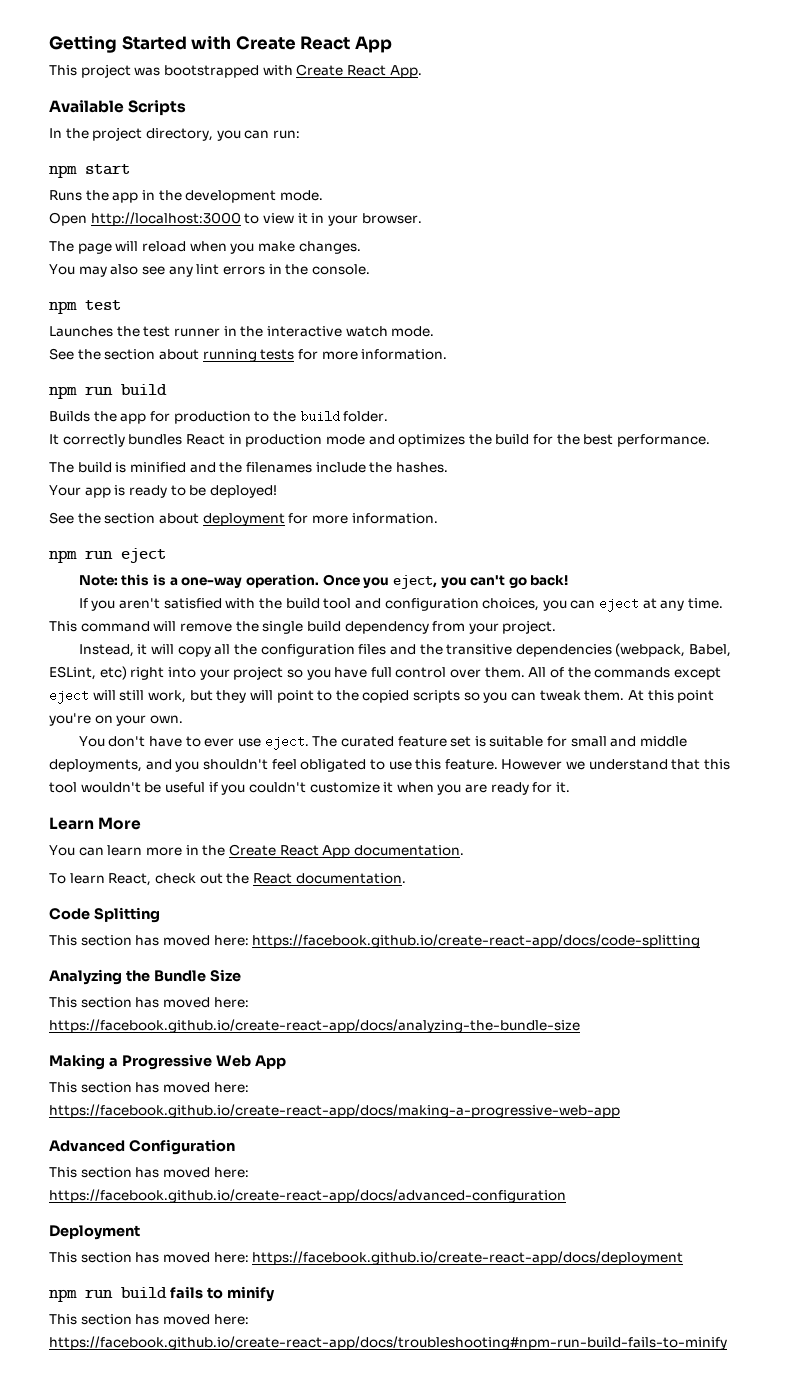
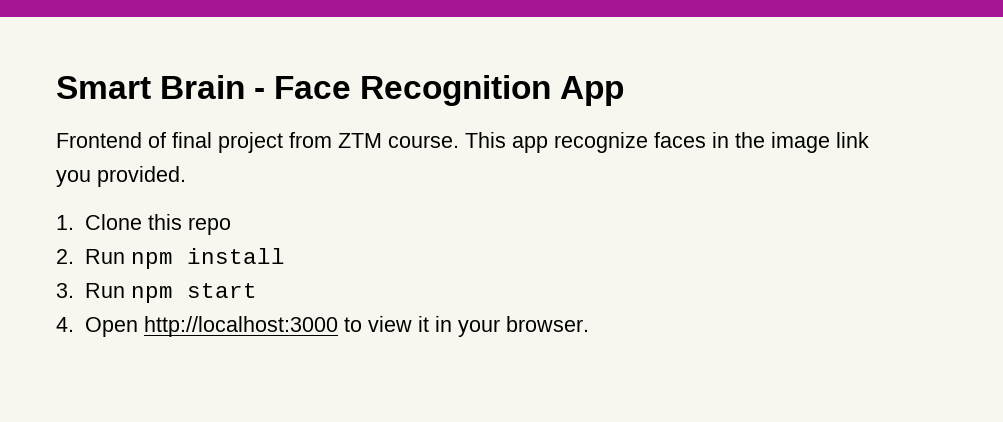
- Getting Started with Create React App
- This project was bootstrapped with Create React App.
- Available Scripts
- In the project directory, you can run:
- npm start
- Runs the app in the development mode.
- Open http://localhost:3000 to view it in your browser.
+ Smart Brain - Face Recognition App
+ Frontend of final project from ZTM course. This app recognize faces in the image link you provided.
+ 1. Clone this repo
+ 2. Run npm install
+ 3. Run npm start
+ 4. Open http://localhost:3000 to view it in your browser.
- The page will reload when you make changes.
- You may also see any lint errors in the console.
- npm test
- Launches the test runner in the interactive watch mode.
- See the section about running tests for more information.
- npm run build
- Builds the app for production to the build folder.
- It correctly bundles React in production mode and optimizes the build for the best performance.
- The build is minified and the filenames include the hashes.
- Your app is ready to be deployed!
- See the section about deployment for more information.
- npm run eject
- Note: this is a one-way operation. Once you eject, you can't go back!
- If you aren't satisfied with the build tool and configuration choices, you can eject at any time. This command will remove the single build dependency from your project.
- Instead, it will copy all the configuration files and the transitive dependencies (webpack, Babel, ESLint, etc) right into your project so you have full control over them. All of the commands except eject will still work, but they will point to the copied scripts so you can tweak them. At this point you're on your own.
- You don't have to ever use eject. The curated feature set is suitable for small and middle deployments, and you shouldn't feel obligated to use this feature. However we understand that this tool wouldn't be useful if you couldn't customize it when you are ready for it.
- Learn More
- You can learn more in the Create React App documentation.
- To learn React, check out the React documentation.
- Code Splitting
- This section has moved here: https://facebook.github.io/create-react-app/docs/code-splitting
- Analyzing the Bundle Size
- This section has moved here: https://facebook.github.io/create-react-app/docs/analyzing-the-bundle-size
- Making a Progressive Web App
- This section has moved here: https://facebook.github.io/create-react-app/docs/making-a-progressive-web-app
- Advanced Configuration
- This section has moved here: https://facebook.github.io/create-react-app/docs/advanced-configuration
- Deployment
- This section has moved here: https://facebook.github.io/create-react-app/docs/deployment
- npm run build fails to minify
- This section has moved here: https://facebook.github.io/create-react-app/docs/troubleshooting#npm-run-build-fails-to-minify

